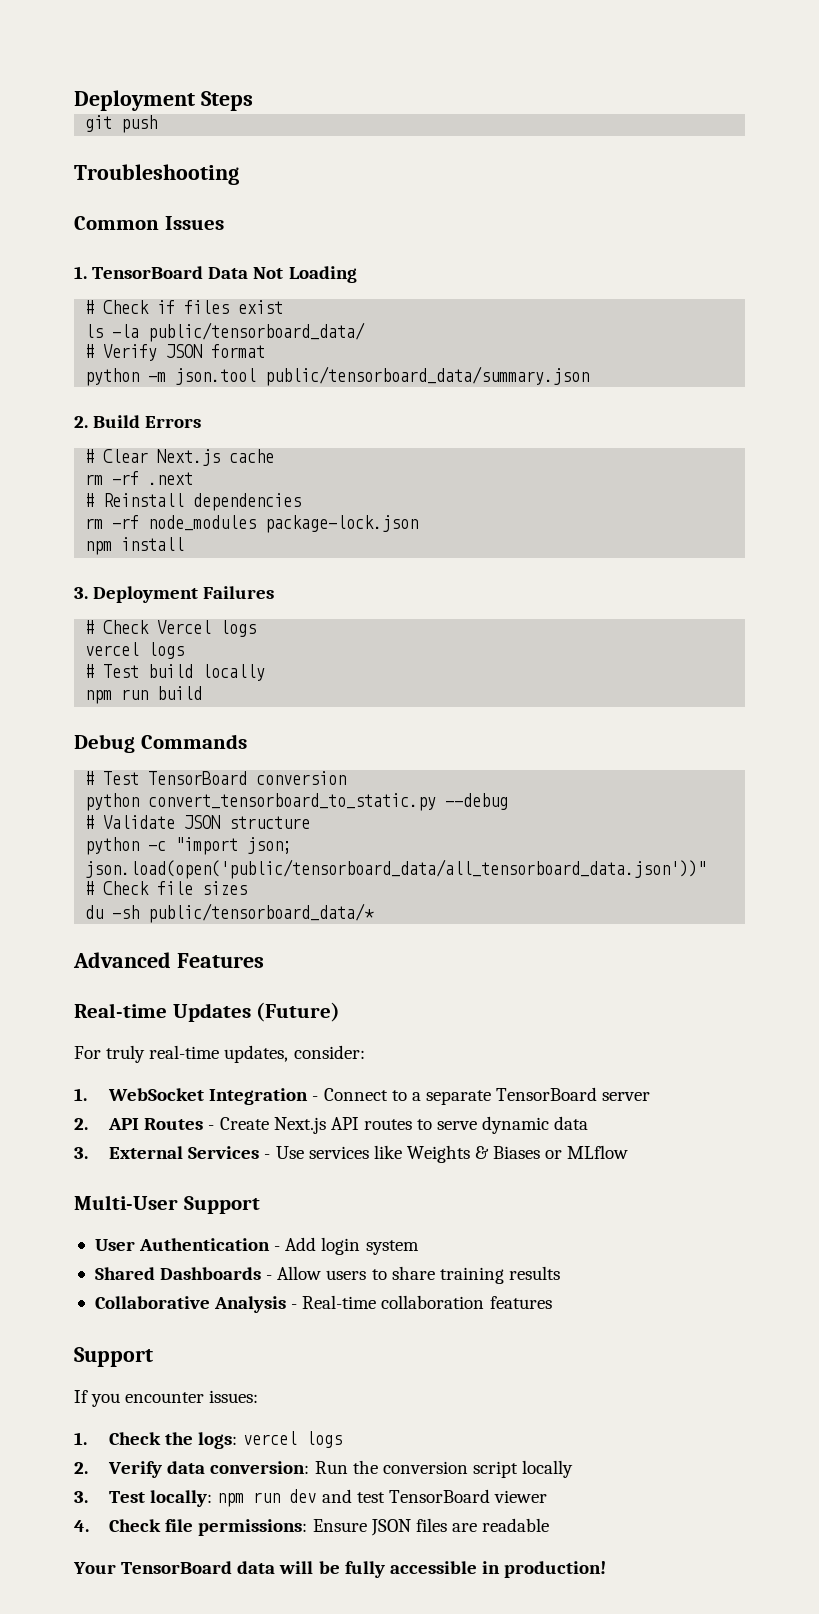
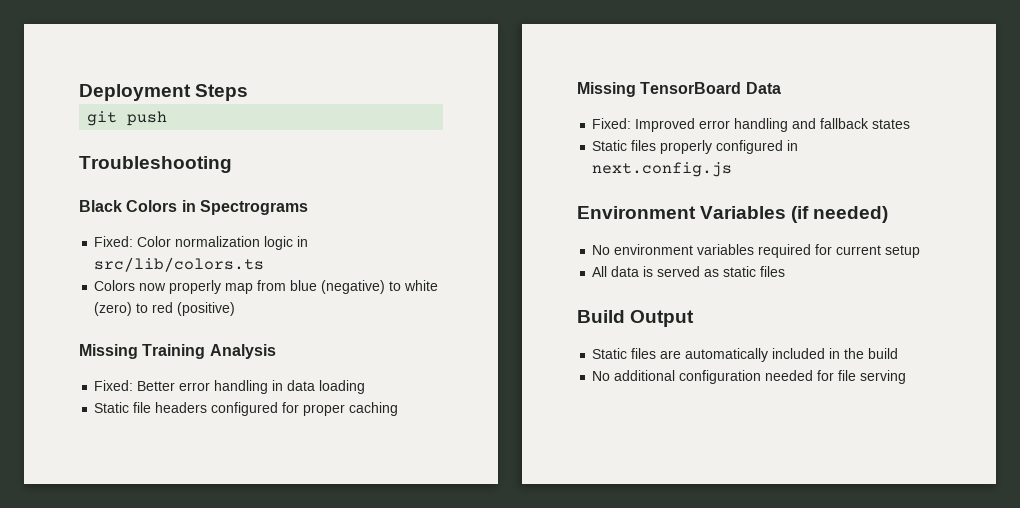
- Common Issues
- 1. TensorBoard Data Not Loading
- # Check if files exist
- ls -la public/tensorboard_data/
- # Verify JSON format
- python -m json.tool public/tensorboard_data/summary.json
- 2. Build Errors
- # Clear Next.js cache
- rm -rf .next
- # Reinstall dependencies
- rm -rf node_modules package-lock.json
- npm install
- 3. Deployment Failures
- # Check Vercel logs
- vercel logs
- # Test build locally
- npm run build
- Debug Commands
- # Test TensorBoard conversion
- python convert_tensorboard_to_static.py --debug
- # Validate JSON structure
- python -c "import json; json.load(open('public/tensorboard_data/all_tensorboard_data.json'))"
- # Check file sizes
- du -sh public/tensorboard_data/*
- Advanced Features
- Real-time Updates (Future)
- For truly real-time updates, consider:
- 1. WebSocket Integration - Connect to a separate TensorBoard server
- 2. API Routes - Create Next.js API routes to serve dynamic data
- 3. External Services - Use services like Weights & Biases or MLflow
- Multi-User Support
- User Authentication - Add login system
- Shared Dashboards - Allow users to share training results
- Collaborative Analysis - Real-time collaboration features
- Support
- If you encounter issues:
- 1. Check the logs: vercel logs
- 2. Verify data conversion: Run the conversion script locally
- 3. Test locally: npm run dev and test TensorBoard viewer
- 4. Check file permissions: Ensure JSON files are readable
- Your TensorBoard data will be fully accessible in production!
+ Black Colors in Spectrograms
+ Fixed: Color normalization logic in src/lib/colors.ts
+ Colors now properly map from blue (negative) to white (zero) to red (positive)
+ Missing Training Analysis
+ Fixed: Better error handling in data loading
+ Static file headers configured for proper caching
+ Missing TensorBoard Data
+ Fixed: Improved error handling and fallback states
+ Static files properly configured in next.config.js
+ Environment Variables (if needed)
+ No environment variables required for current setup
+ All data is served as static files
+ Build Output
+ Static files are automatically included in the build
+ No additional configuration needed for file serving

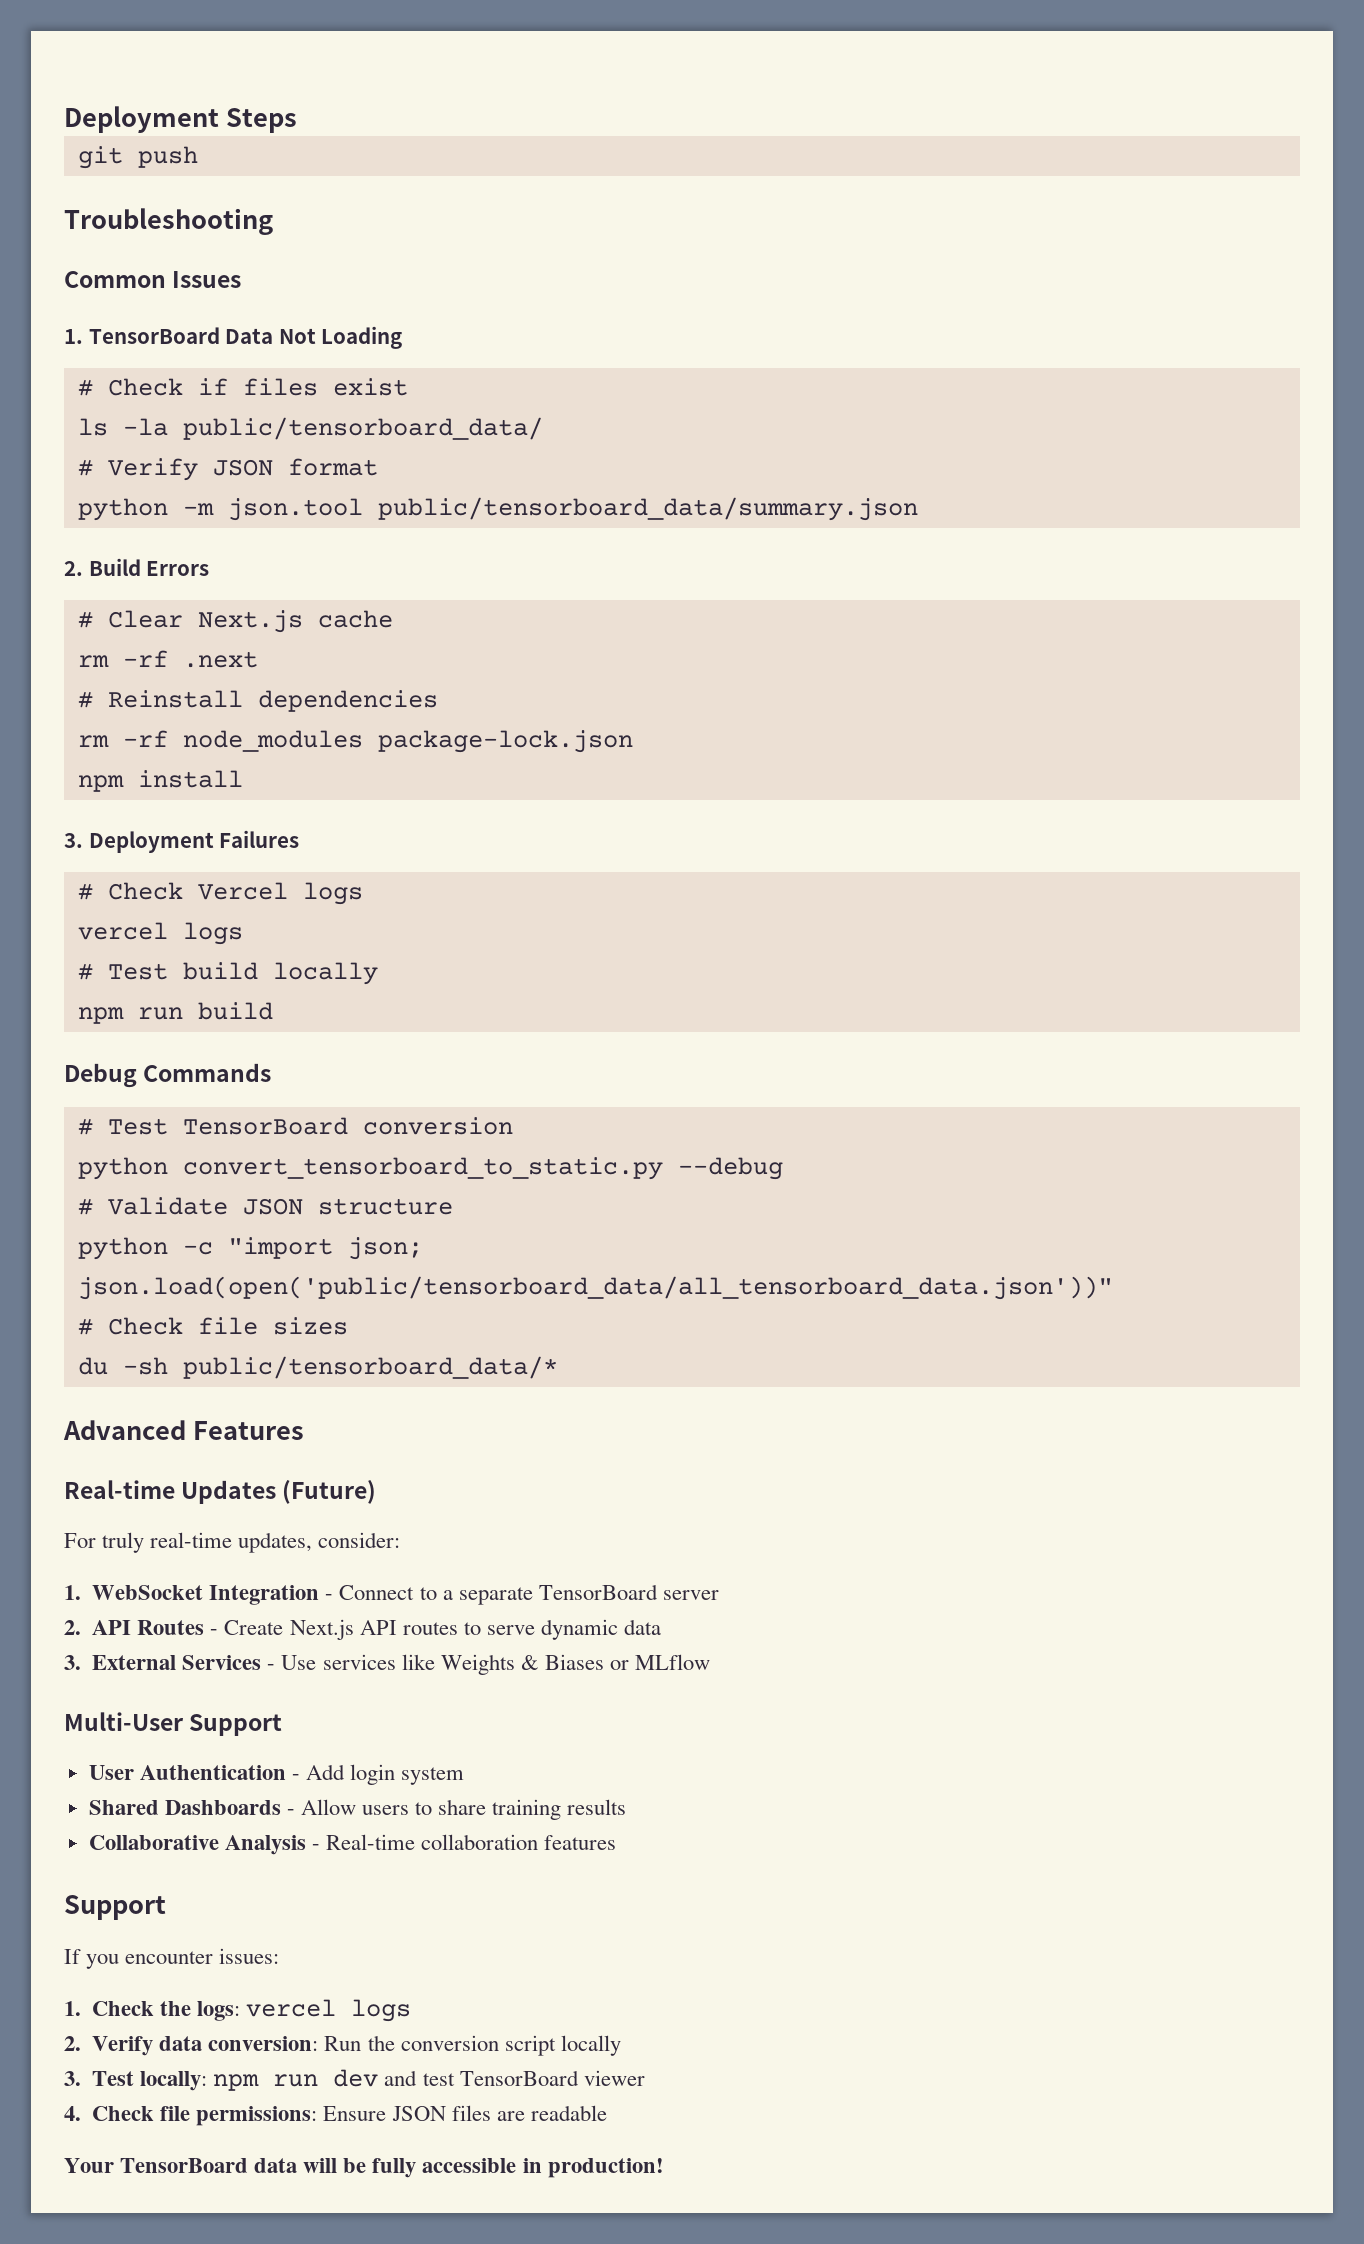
- Black Colors in Spectrograms
- Fixed: Color normalization logic in src/lib/colors.ts
- Colors now properly map from blue (negative) to white (zero) to red (positive)
- Missing Training Analysis
- Fixed: Better error handling in data loading
- Static file headers configured for proper caching
- Missing TensorBoard Data
- Fixed: Improved error handling and fallback states
- Static files properly configured in next.config.js
- Environment Variables (if needed)
- No environment variables required for current setup
- All data is served as static files
- Build Output
- Static files are automatically included in the build
- No additional configuration needed for file serving
+ Common Issues
+ 1. TensorBoard Data Not Loading
+ # Check if files exist
+ ls -la public/tensorboard_data/
+ # Verify JSON format
+ python -m json.tool public/tensorboard_data/summary.json
+ 2. Build Errors
+ # Clear Next.js cache
+ rm -rf .next
+ # Reinstall dependencies
+ rm -rf node_modules package-lock.json
+ npm install
+ 3. Deployment Failures
+ # Check Vercel logs
+ vercel logs
+ # Test build locally
+ npm run build
+ Debug Commands
+ # Test TensorBoard conversion
+ python convert_tensorboard_to_static.py --debug
+ # Validate JSON structure
+ python -c "import json; json.load(open('public/tensorboard_data/all_tensorboard_data.json'))"
+ # Check file sizes
+ du -sh public/tensorboard_data/*
+ Advanced Features
+ Real-time Updates (Future)
+ For truly real-time updates, consider:
+ 1. WebSocket Integration - Connect to a separate TensorBoard server
+ 2. API Routes - Create Next.js API routes to serve dynamic data
+ 3. External Services - Use services like Weights & Biases or MLflow
+ Multi-User Support
+ User Authentication - Add login system
+ Shared Dashboards - Allow users to share training results
+ Collaborative Analysis - Real-time collaboration features
+ Support
+ If you encounter issues:
+ 1. Check the logs: vercel logs
+ 2. Verify data conversion: Run the conversion script locally
+ 3. Test locally: npm run dev and test TensorBoard viewer
+ 4. Check file permissions: Ensure JSON files are readable
+ Your TensorBoard data will be fully accessible in production!

